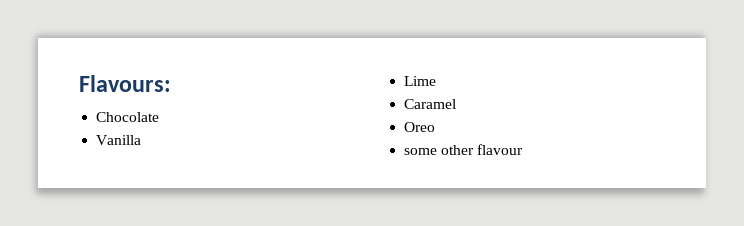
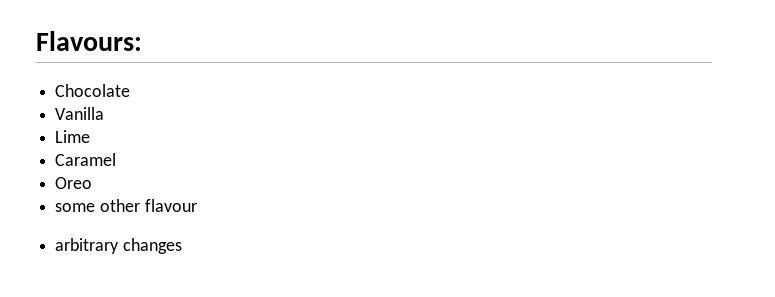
+ arbitrary changes

